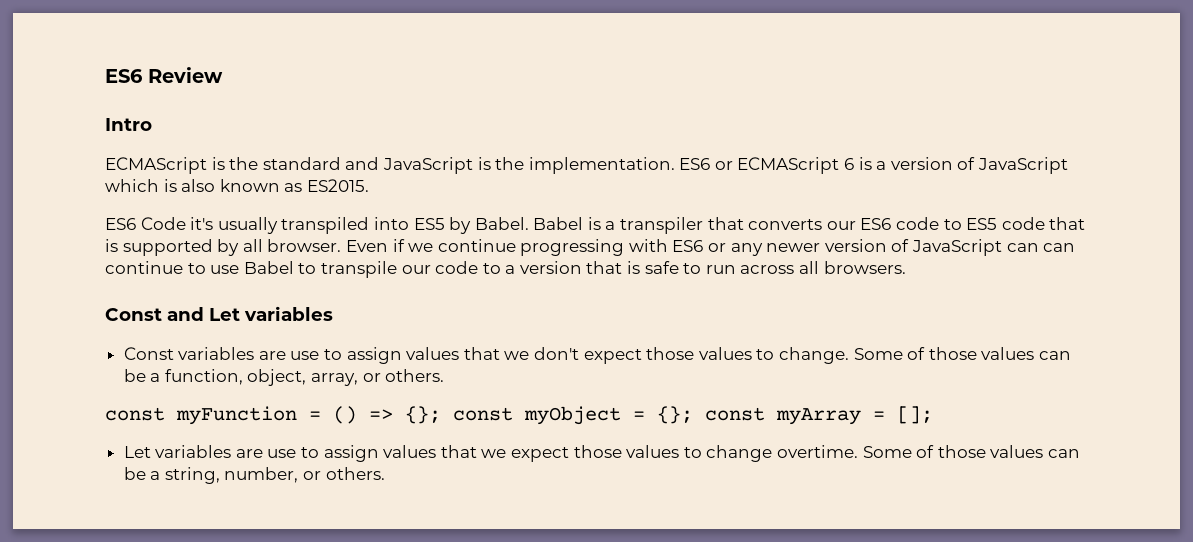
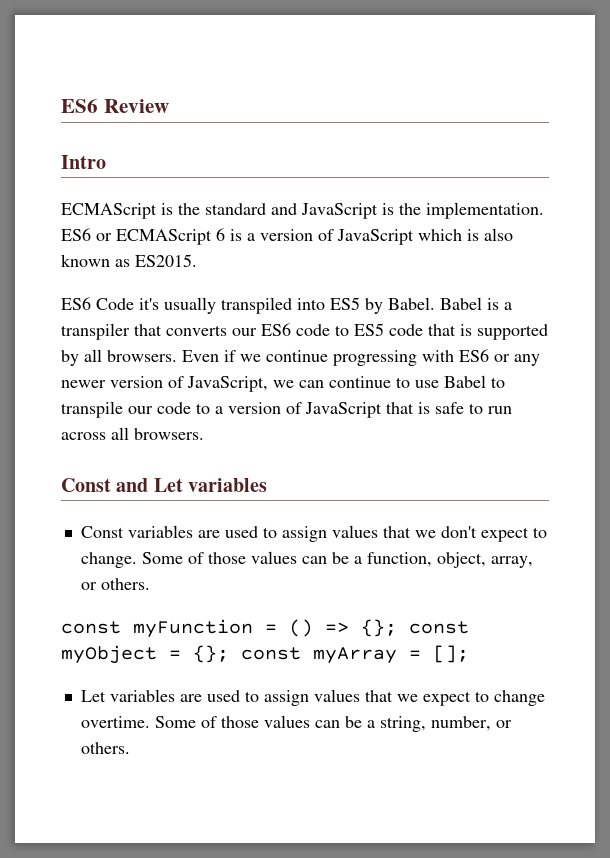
- Babel is a transpiler that converts our ES6 code to ES5 code that is supported by all browser.
+ Babel is a transpiler that converts our ES6 code to ES5 code that is supported by all browsers.
- Even if we continue progressing with ES6 or any newer version of JavaScript can can continue to use Babel to transpile our code to a version that is safe to run across all browsers.
+ Even if we continue progressing with ES6 or any newer version of JavaScript, we can continue to use Babel to transpile our code to a version of JavaScript that is safe to run across all browsers.
- Const variables are use to assign values that we don't expect those values to change.
+ Const variables are used to assign values that we don't expect to change.
- Let variables are use to assign values that we expect those values to change overtime.
+ Let variables are used to assign values that we expect to change overtime.

